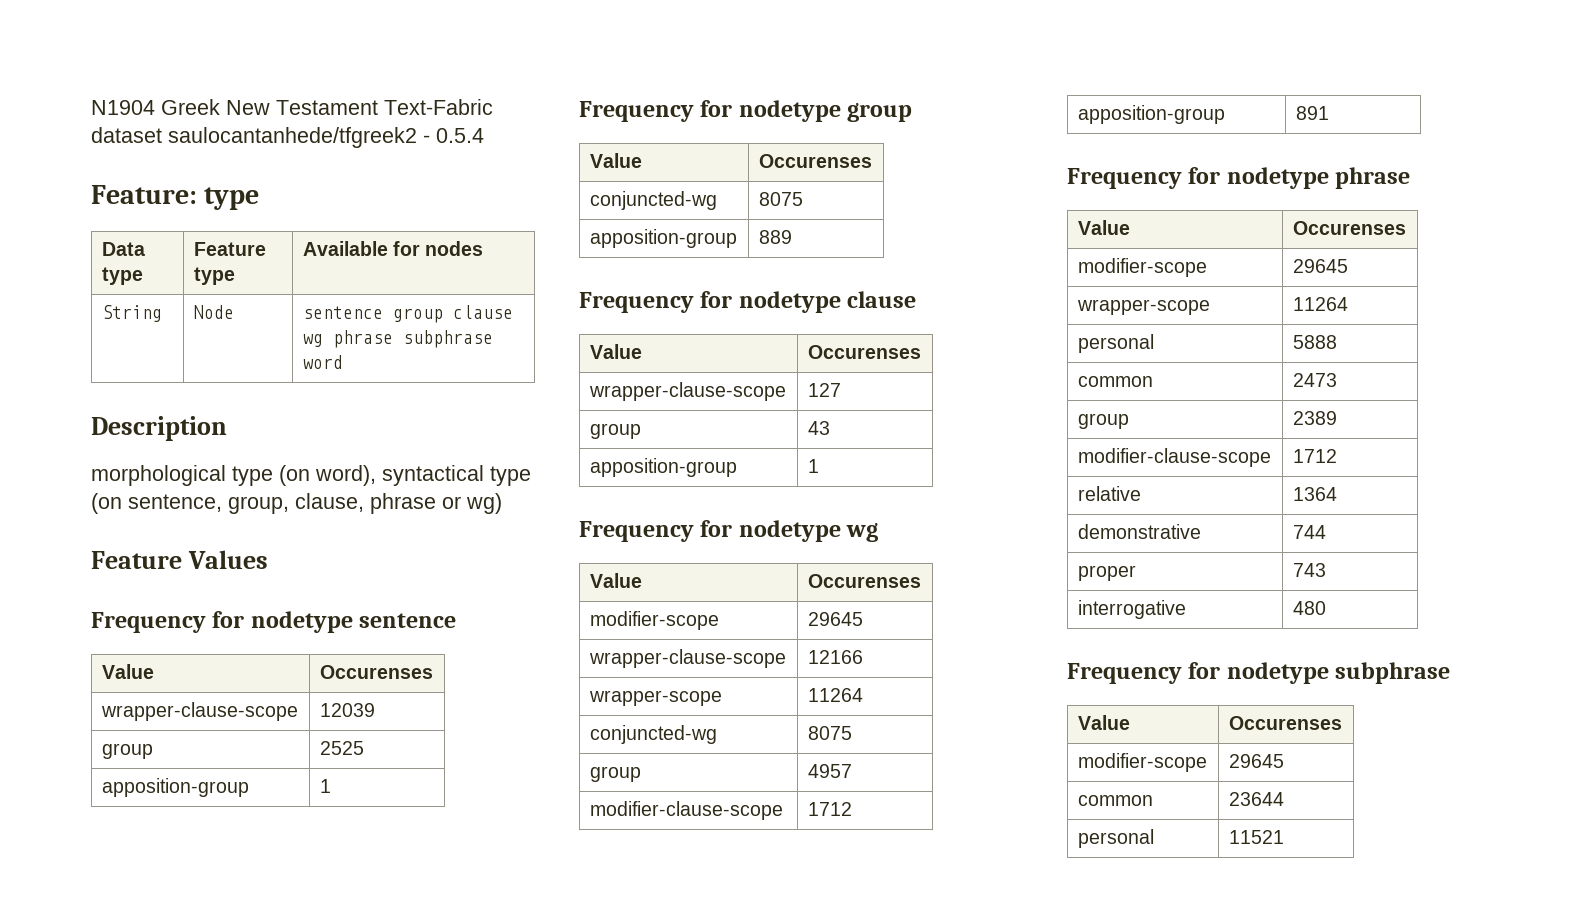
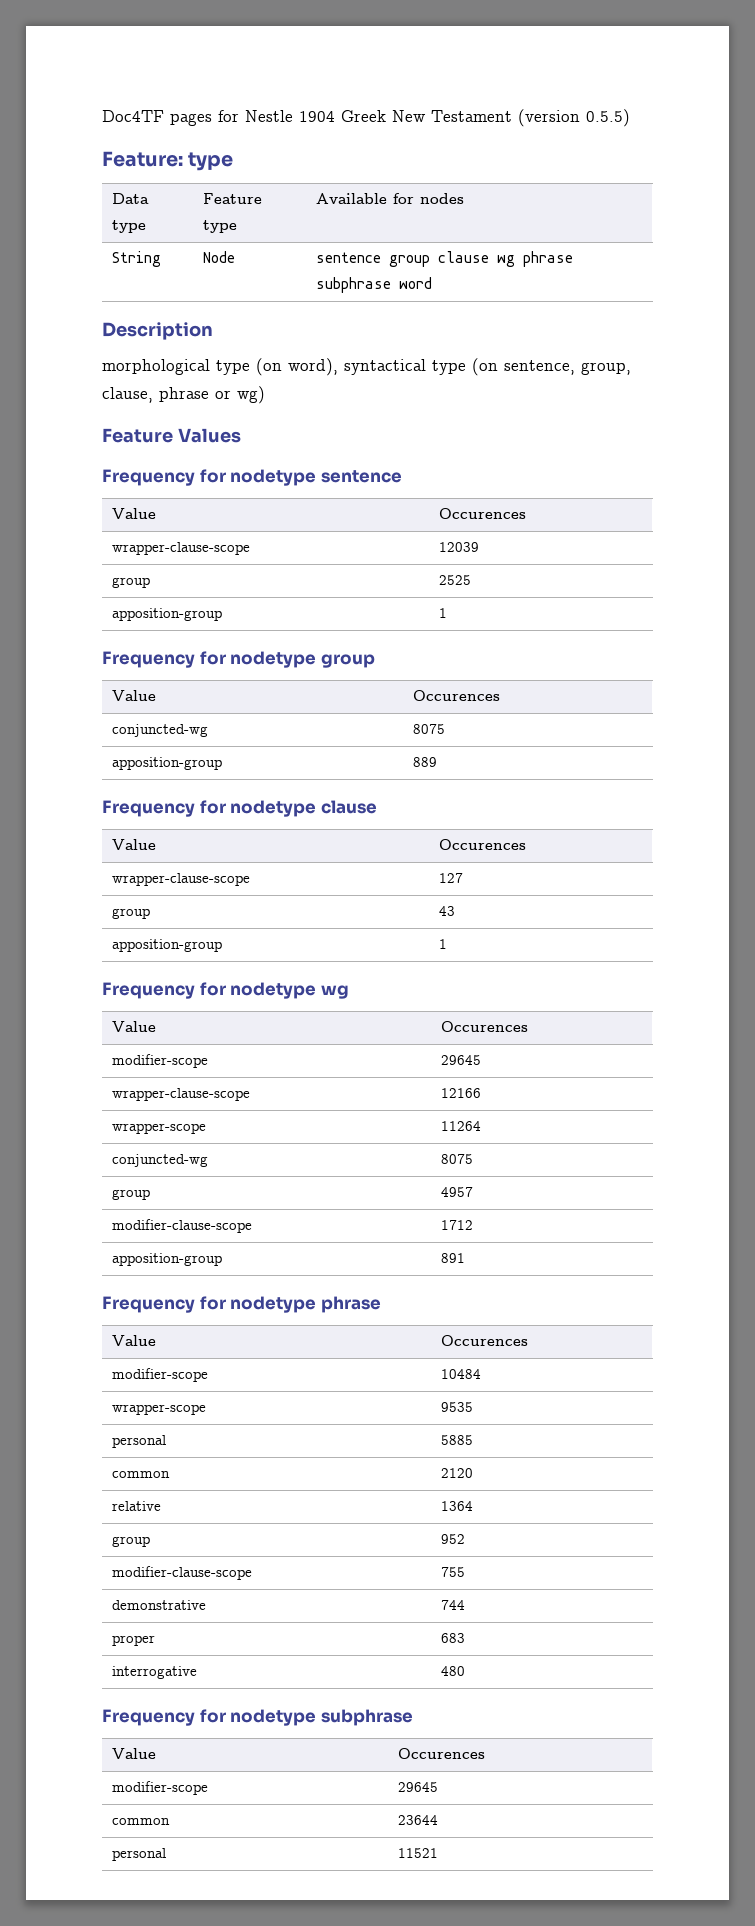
- N1904 Greek New Testament Text-Fabric dataset saulocantanhede/tfgreek2 - 0.5.4
+ Doc4TF pages for Nestle 1904 Greek New Testament (version 0.5.5)
  Frequency for nodetype sentence
- Value | Occurenses
+ Value | Occurences
  Frequency for nodetype group
- Value | Occurenses
+ Value | Occurences
  Frequency for nodetype clause
- Value | Occurenses
+ Value | Occurences
  Frequency for nodetype wg
- Value | Occurenses
+ Value | Occurences
  Frequency for nodetype phrase
- Value | Occurenses
- modifier-scope | 29645
- wrapper-scope | 11264
- personal | 5888
- common | 2473
- group | 2389
- modifier-clause-scope | 1712
+ Value | Occurences
+ modifier-scope | 10484
+ wrapper-scope | 9535
+ personal | 5885
+ common | 2120
  relative | 1364
+ group | 952
+ modifier-clause-scope | 755
- proper | 743
+ proper | 683
  Frequency for nodetype subphrase
- Value | Occurenses
+ Value | Occurences

